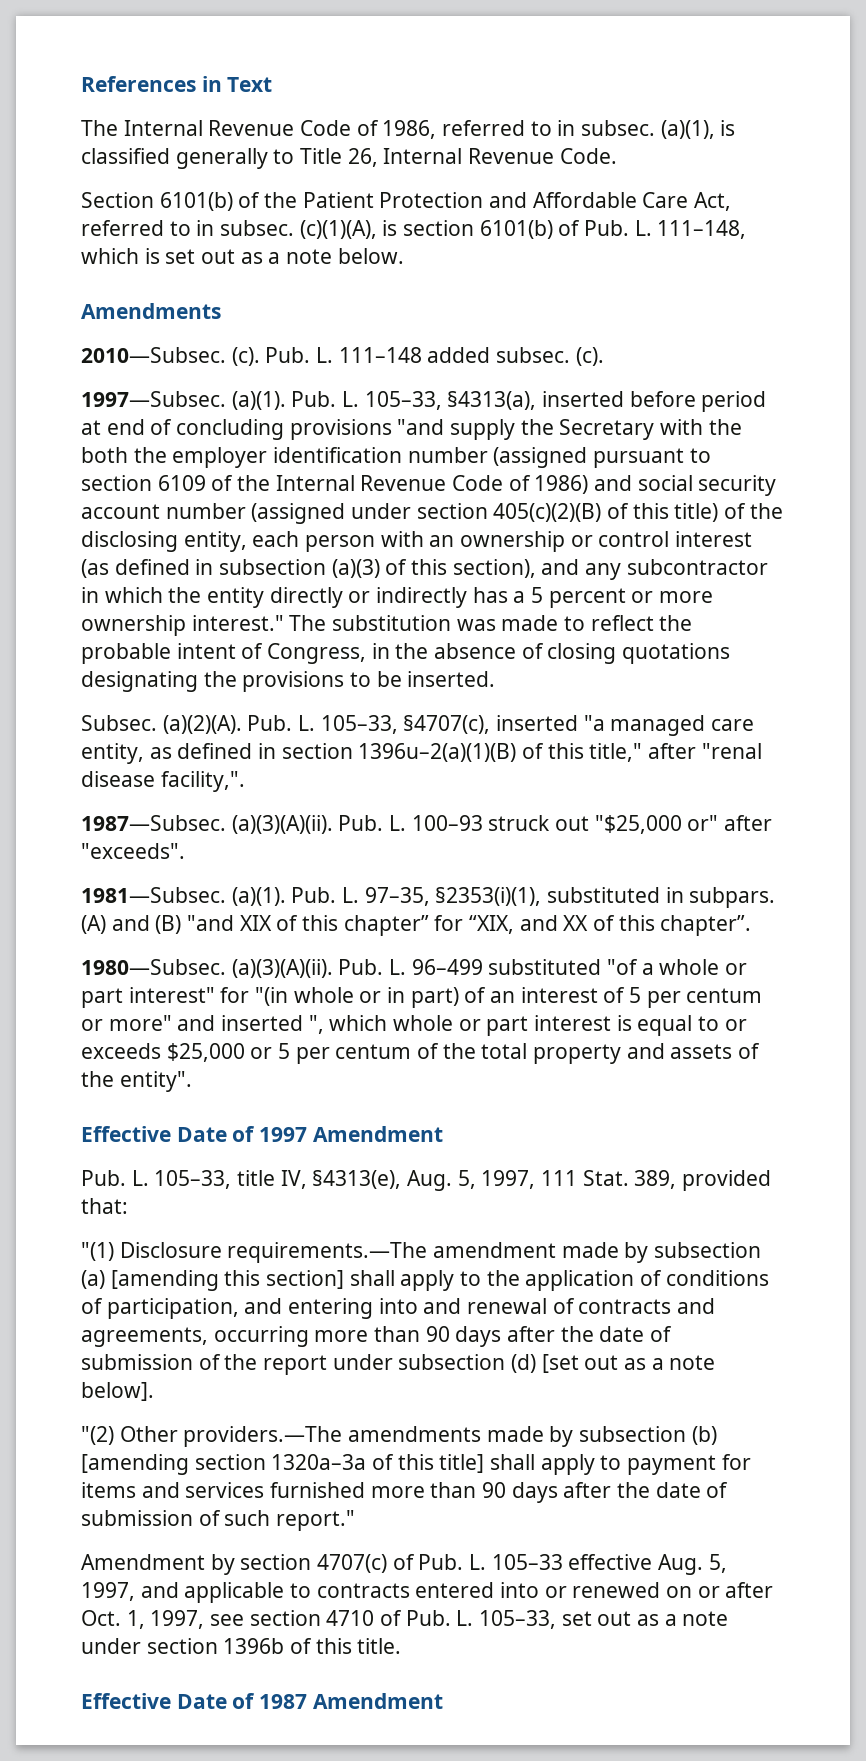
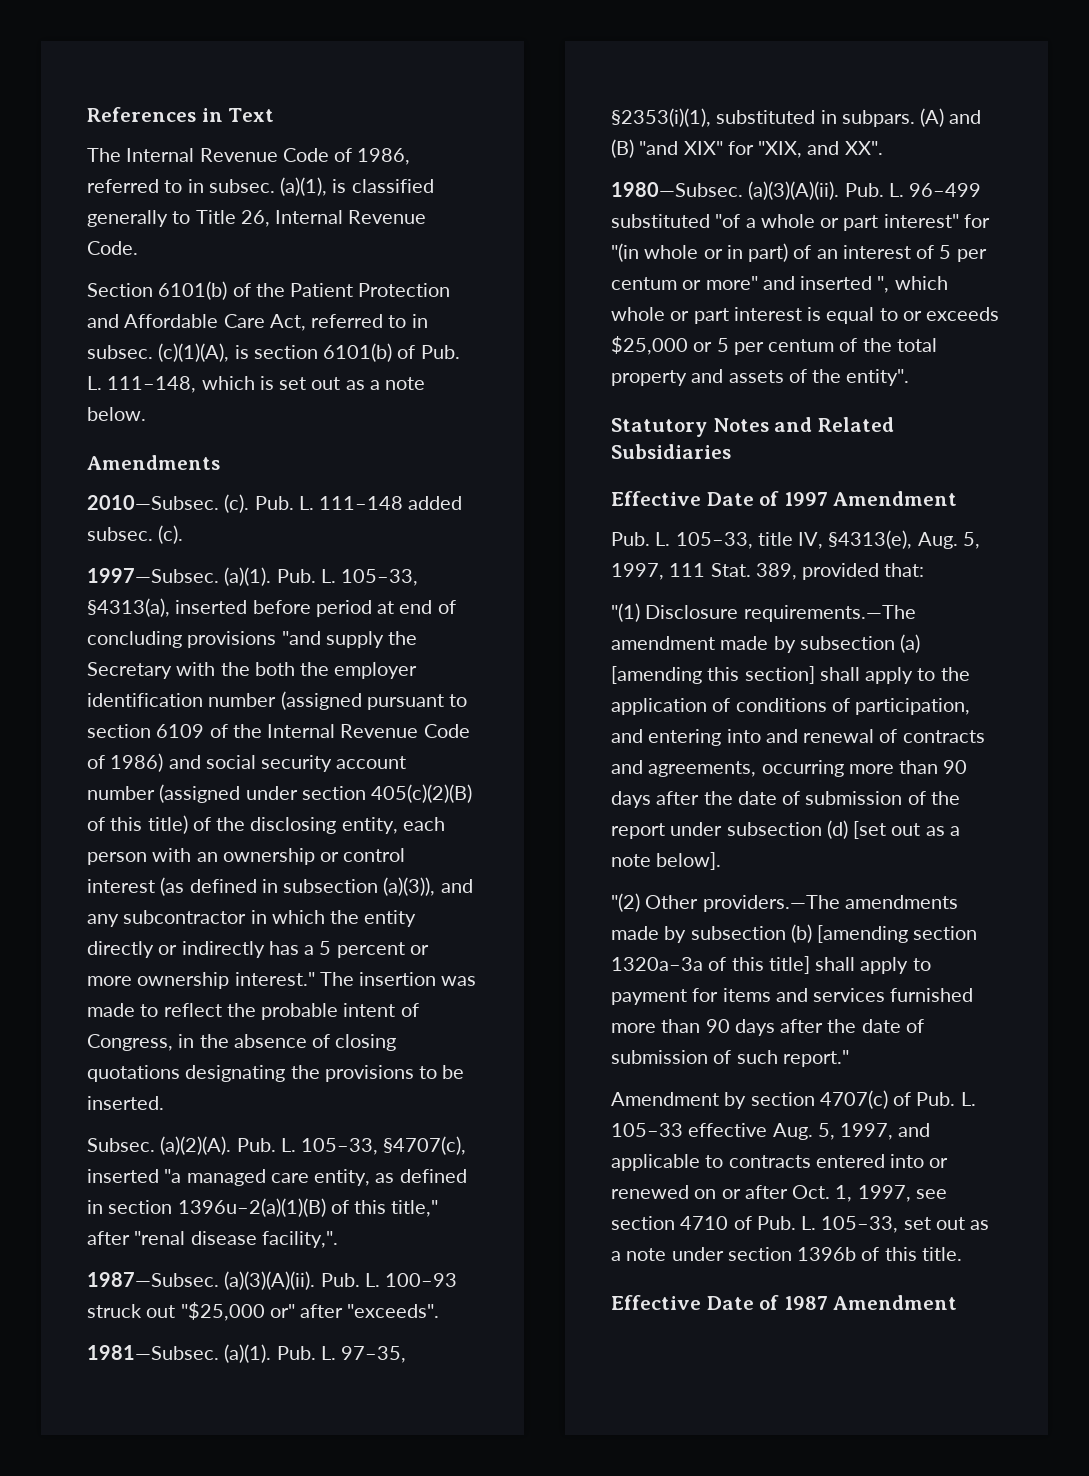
- Pub. L. 105–33, §4313(a), inserted before period at end of concluding provisions "and supply the Secretary with the both the employer identification number (assigned pursuant to section 6109 of the Internal Revenue Code of 1986) and social security account number (assigned under section 405(c)(2)(B) of this title) of the disclosing entity, each person with an ownership or control interest (as defined in subsection (a)(3) of this section), and any subcontractor in which the entity directly or indirectly has a 5 percent or more ownership interest."
+ Pub. L. 105–33, §4313(a), inserted before period at end of concluding provisions "and supply the Secretary with the both the employer identification number (assigned pursuant to section 6109 of the Internal Revenue Code of 1986) and social security account number (assigned under section 405(c)(2)(B) of this title) of the disclosing entity, each person with an ownership or control interest (as defined in subsection (a)(3)), and any subcontractor in which the entity directly or indirectly has a 5 percent or more ownership interest."
- The substitution was made to reflect the probable intent of Congress, in the absence of closing quotations designating the provisions to be inserted.
+ The insertion was made to reflect the probable intent of Congress, in the absence of closing quotations designating the provisions to be inserted.
- (A) and (B) "and XIX of this chapter” for “XIX, and XX of this chapter”.
+ (A) and (B) "and XIX" for "XIX, and XX".
+ Statutory Notes and Related Subsidiaries

